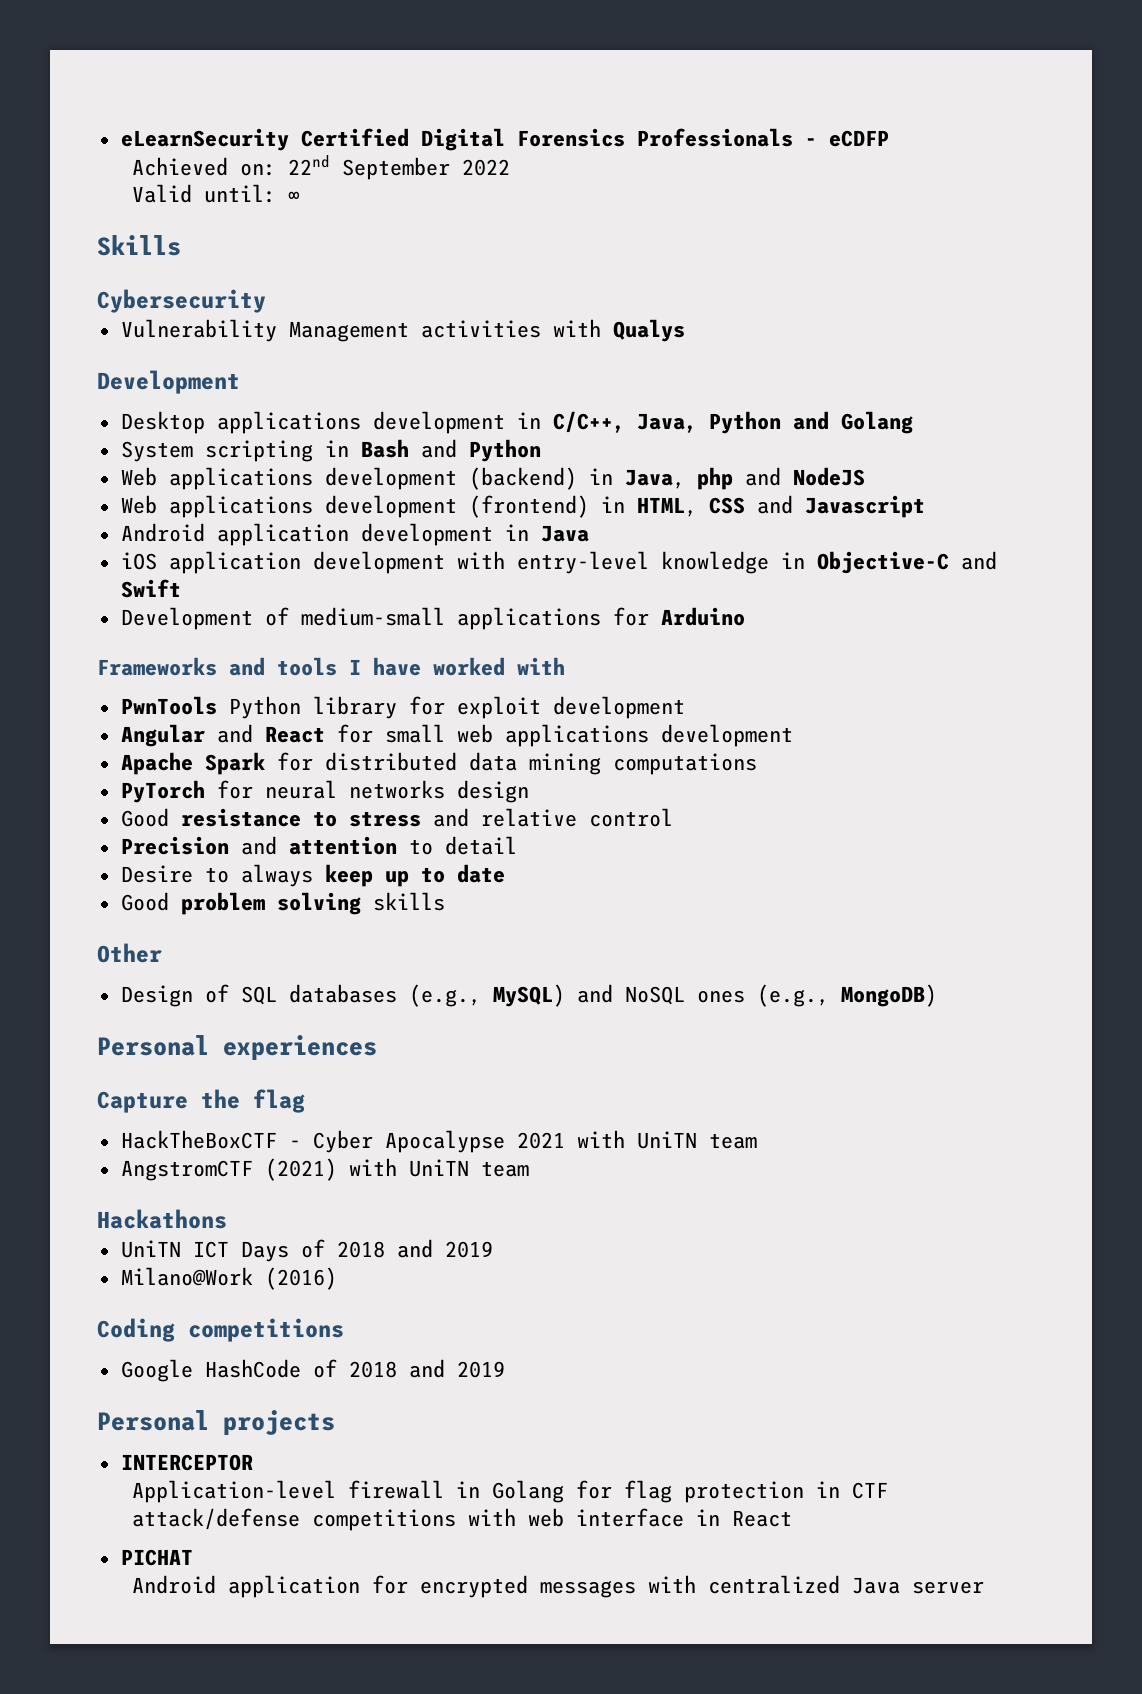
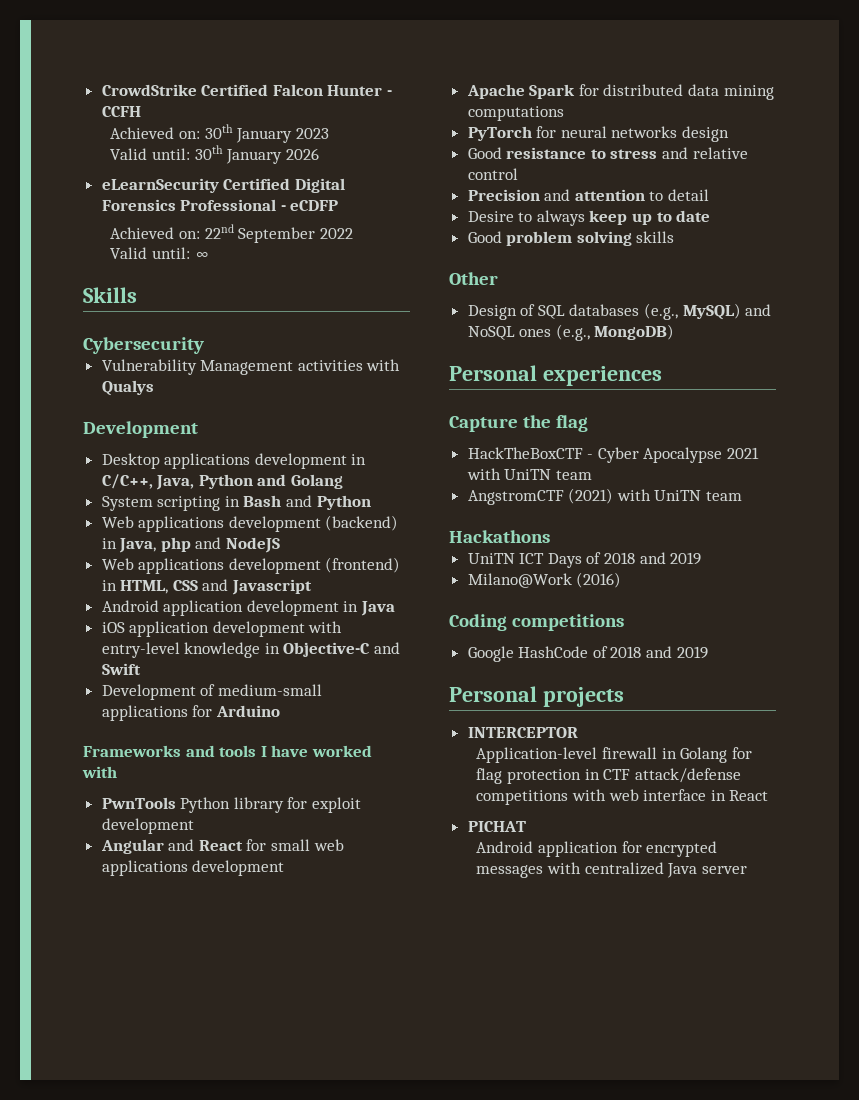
+ CrowdStrike Certified Falcon Hunter - CCFH
+ Achieved on: 30th January 2023
+ Valid until: 30th January 2026
- eLearnSecurity Certified Digital Forensics Professionals - eCDFP
+ eLearnSecurity Certified Digital Forensics Professional - eCDFP

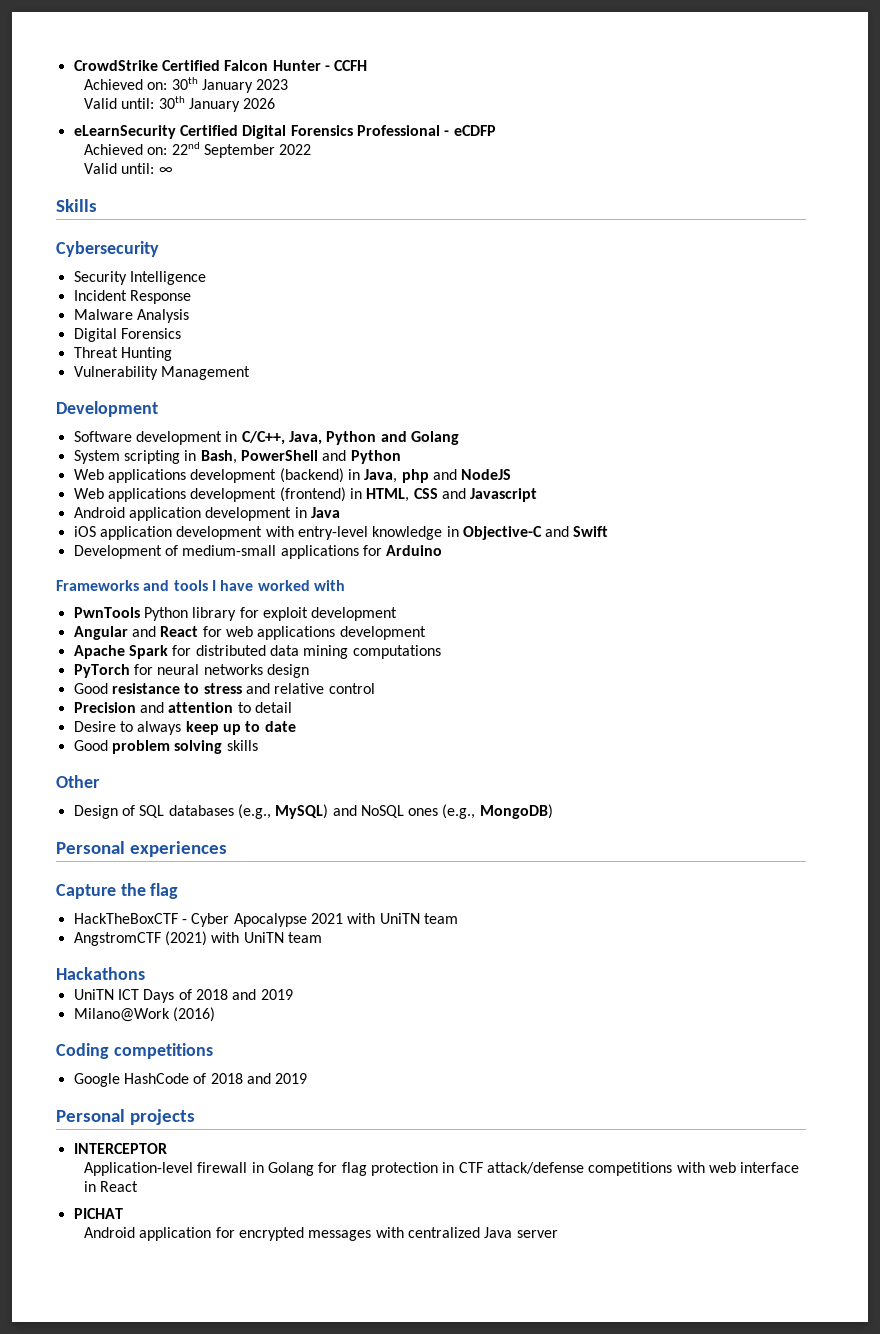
+ Security Intelligence
+ Incident Response
+ Malware Analysis
+ Digital Forensics
+ Threat Hunting
- Vulnerability Management activities with Qualys
+ Vulnerability Management
- Desktop applications development in C/C++, Java, Python and Golang
+ Software development in C/C++, Java, Python and Golang
- System scripting in Bash and Python
+ System scripting in Bash, PowerShell and Python
- Angular and React for small web applications development
+ Angular and React for web applications development

